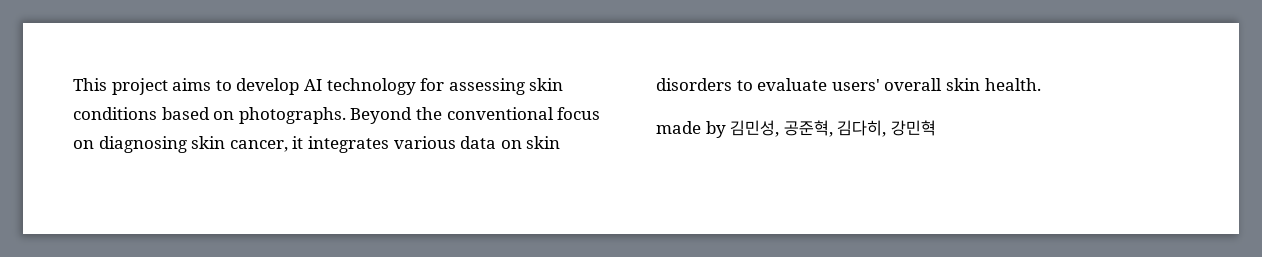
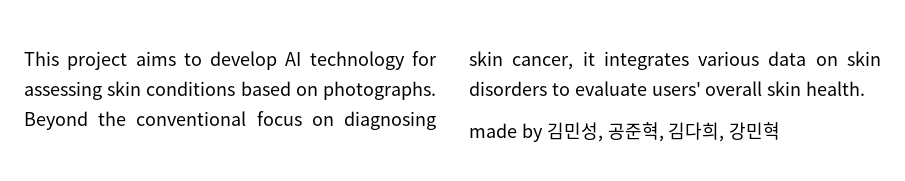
- made by 김민성, 공준혁, 김다히, 강민혁
+ made by 김민성, 공준혁, 김다희, 강민혁

